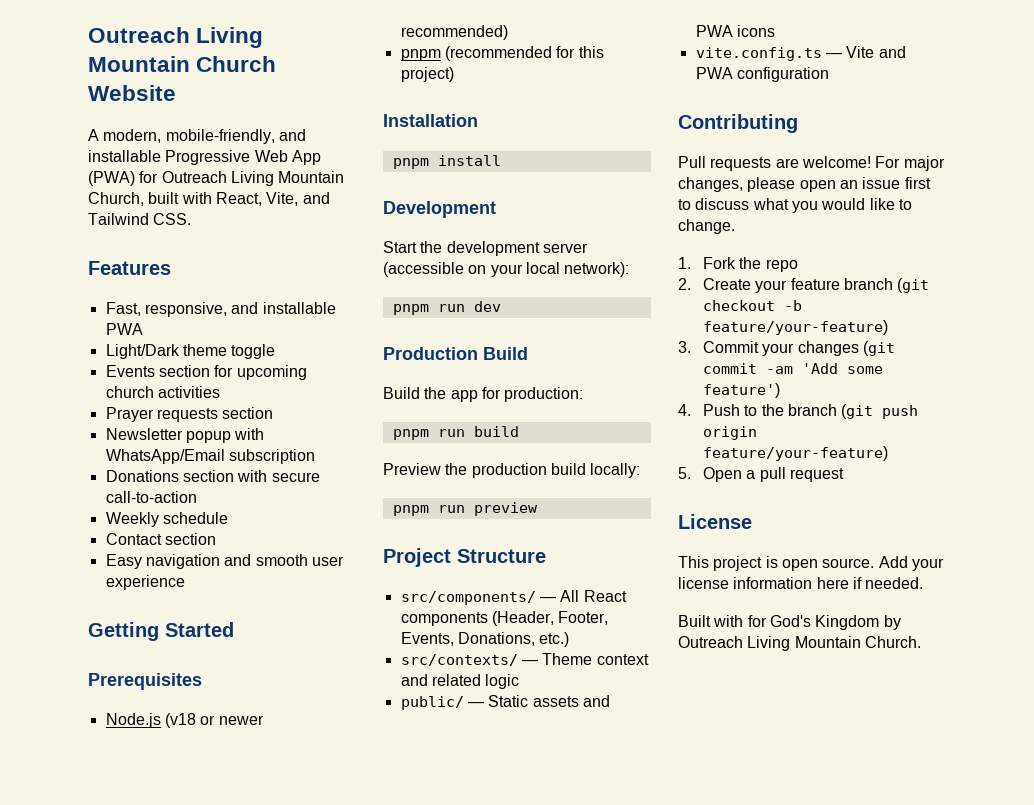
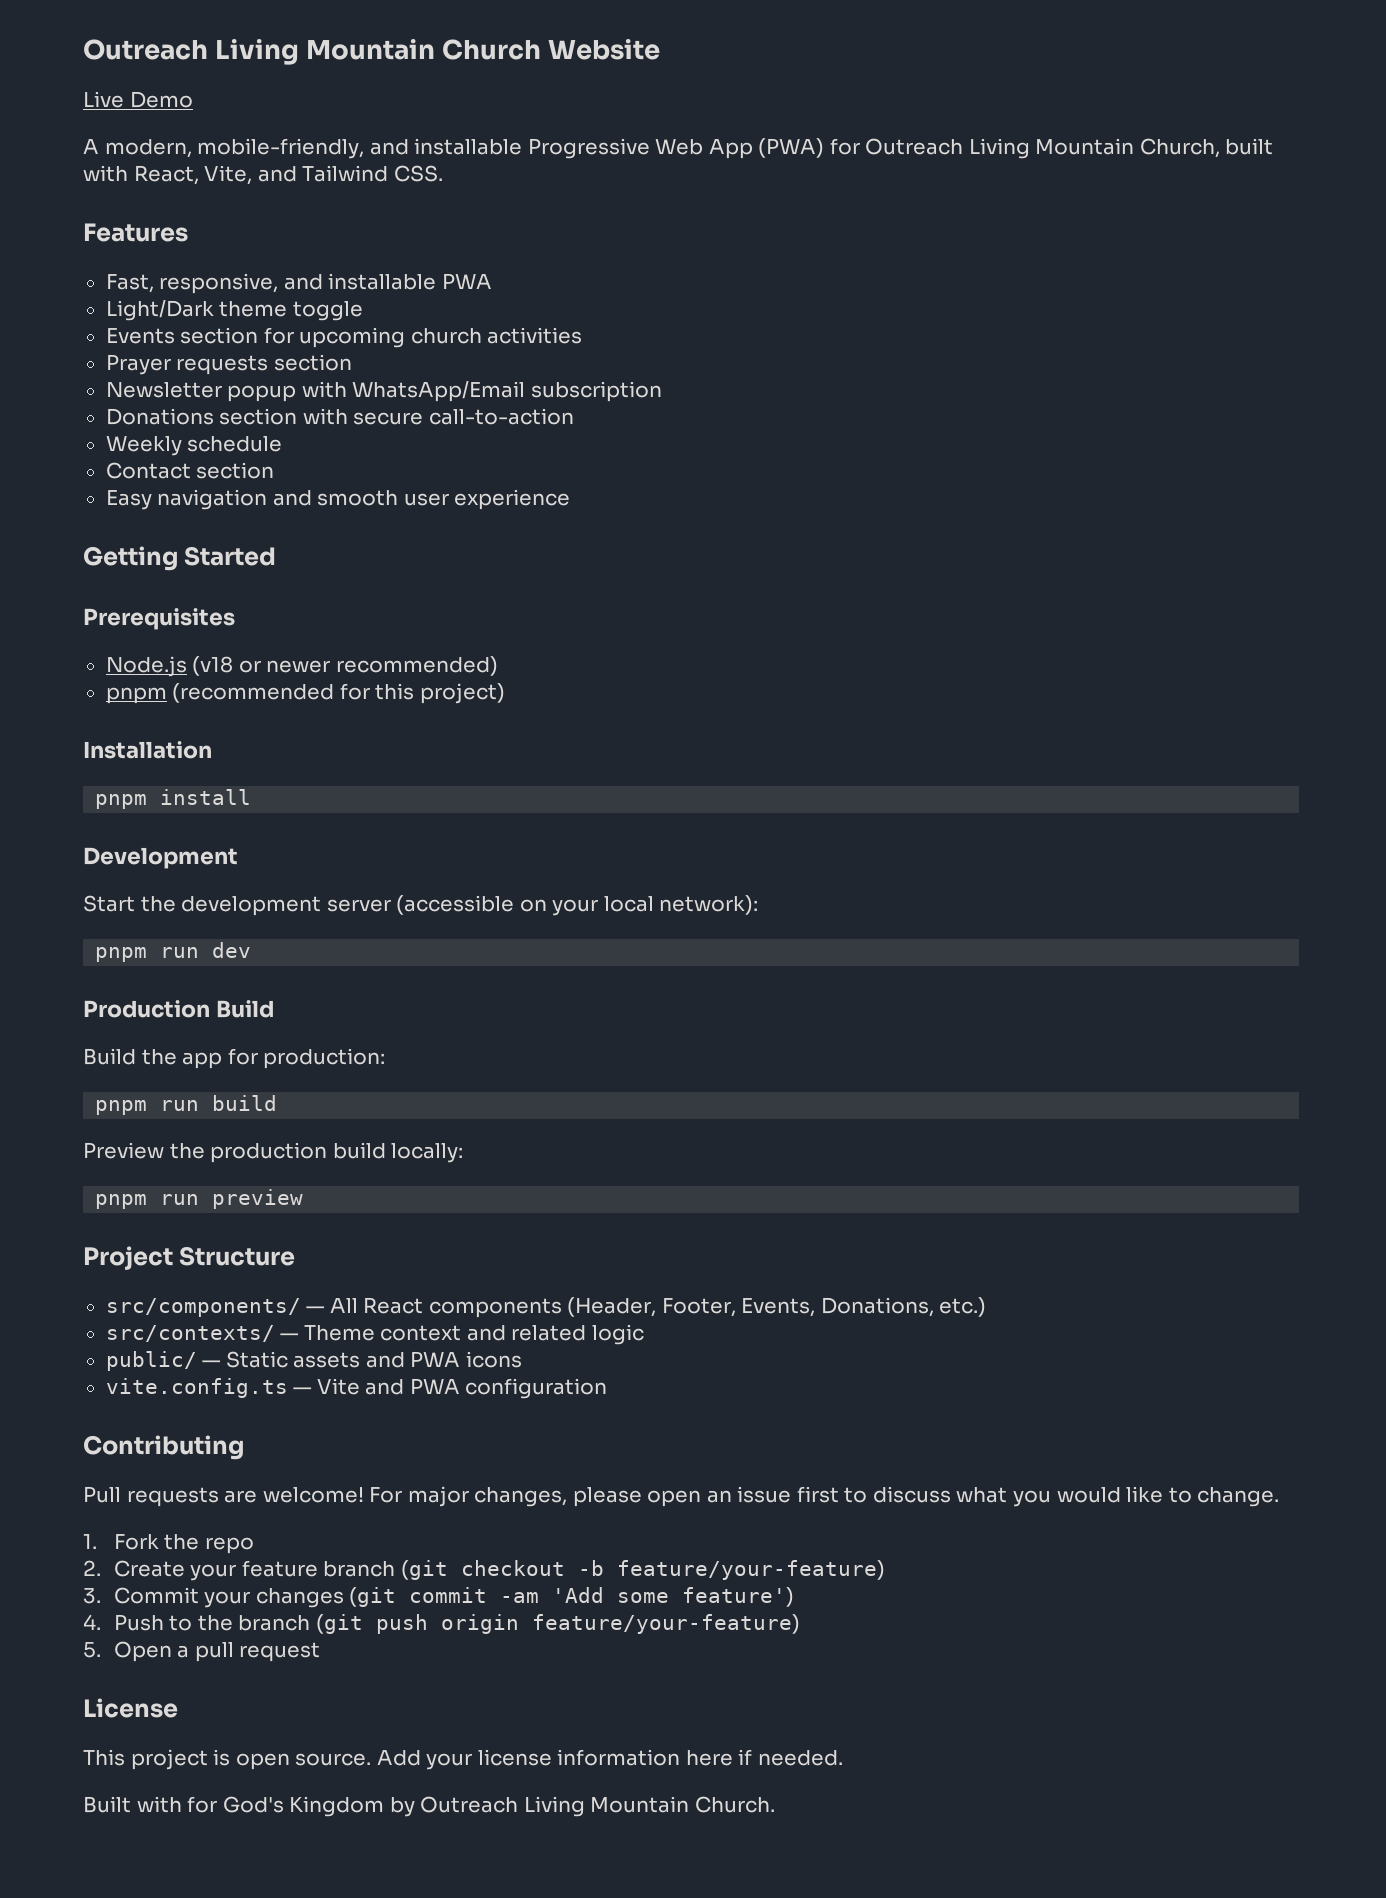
+ Live Demo

